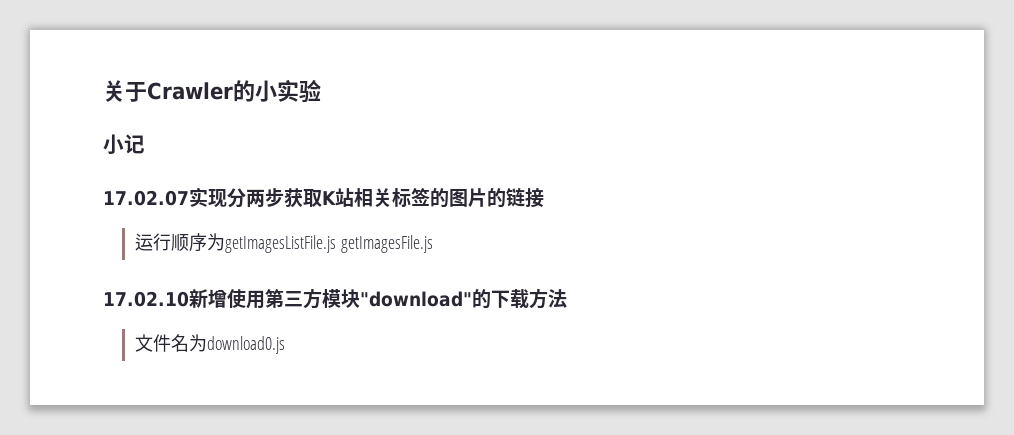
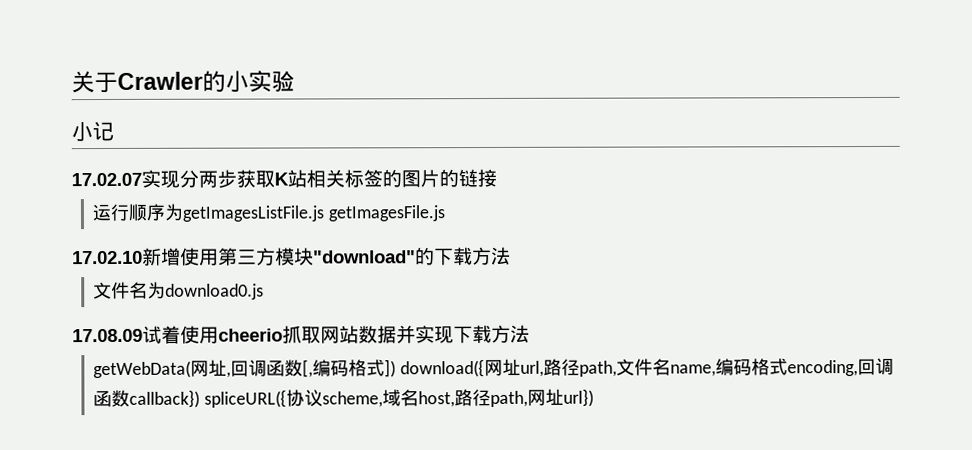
+ 17.08.09试着使用cheerio抓取网站数据并实现下载方法
+ getWebData(网址,回调函数[,编码格式]) download({网址url,路径path,文件名name,编码格式encoding,回调函数callback}) spliceURL({协议scheme,域名host,路径path,网址url})

